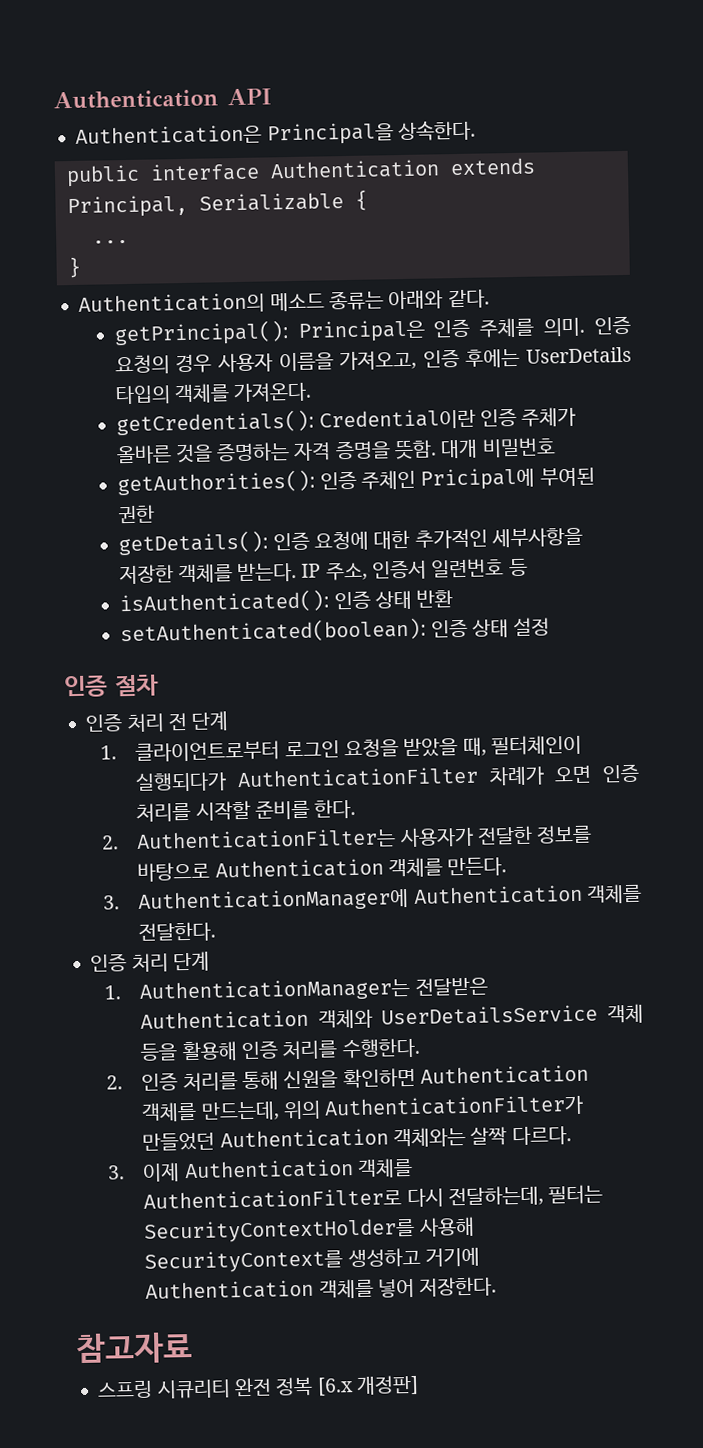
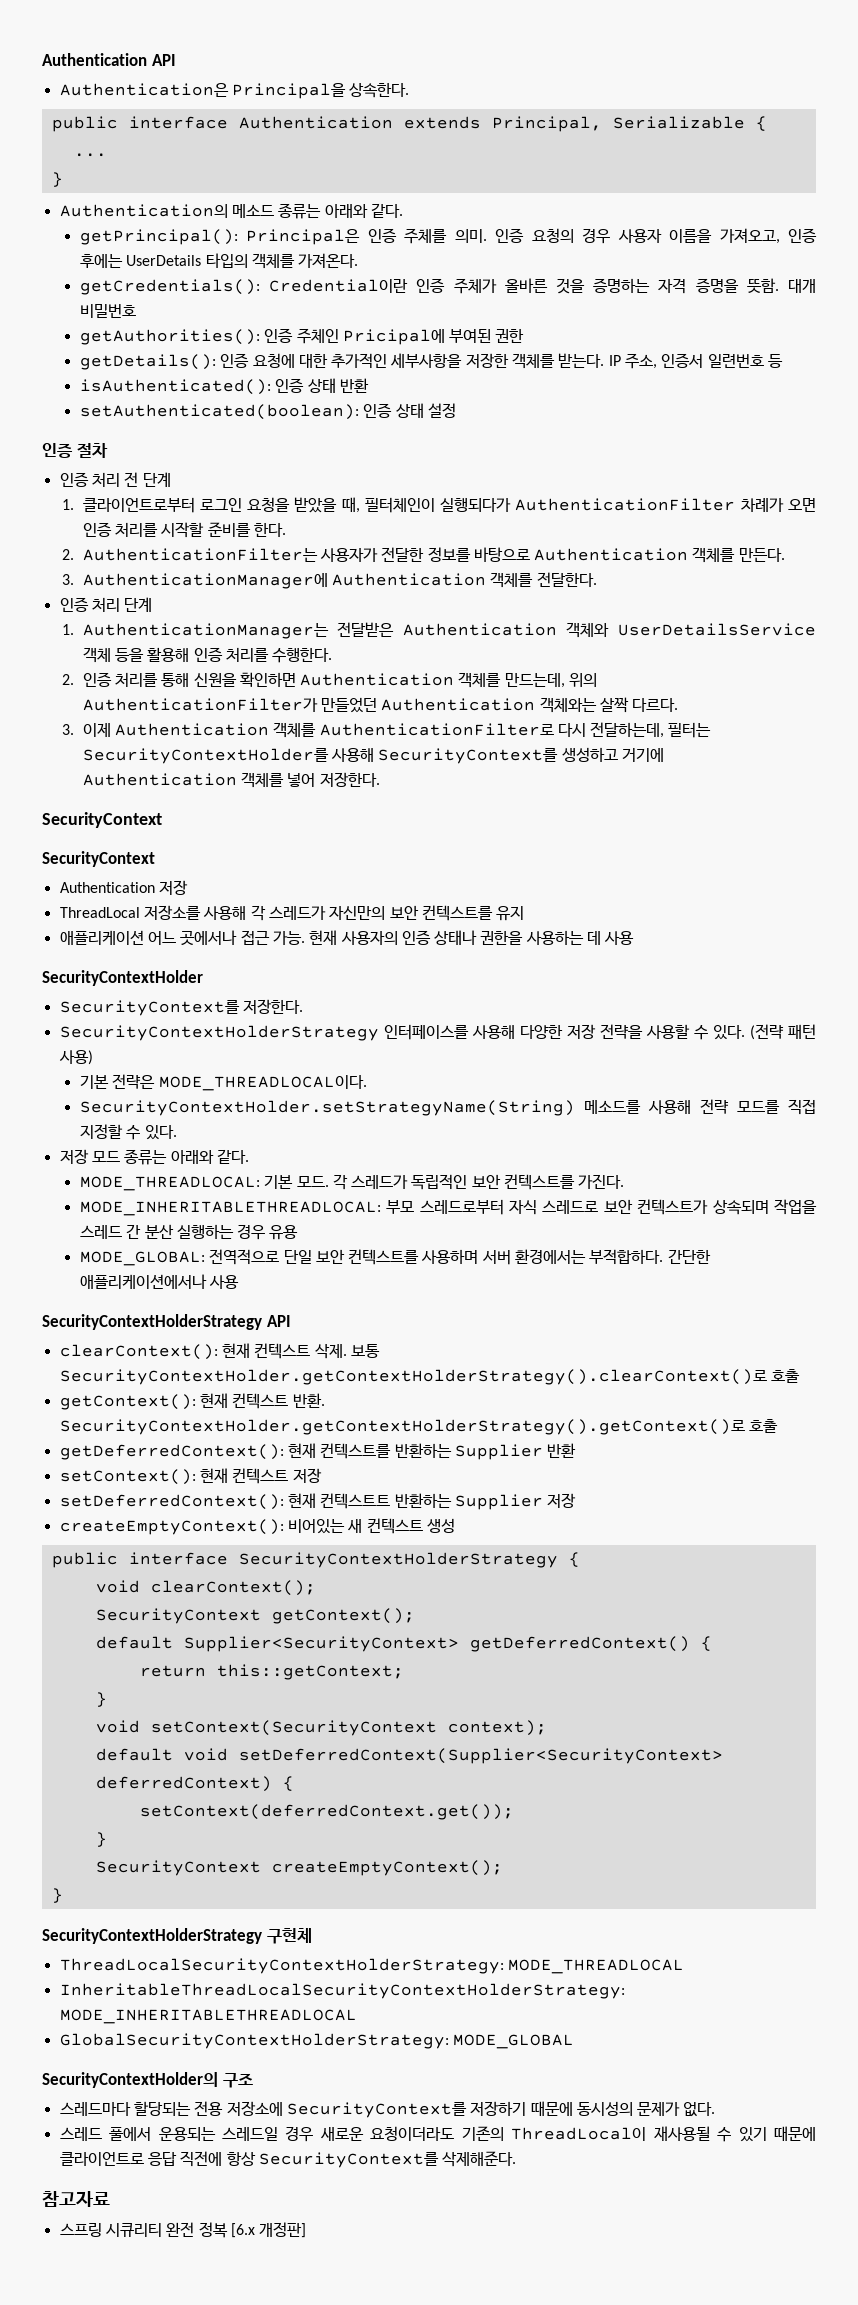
  3. 이제 Authentication 객체를 AuthenticationFilter로 다시 전달하는데, 필터는 SecurityContextHolder를 사용해 SecurityContext를 생성하고 거기에 Authentication 객체를 넣어 저장한다.
+ SecurityContext
+ SecurityContext
+ Authentication 저장
+ ThreadLocal 저장소를 사용해 각 스레드가 자신만의 보안 컨텍스트를 유지
+ 애플리케이션 어느 곳에서나 접근 가능. 현재 사용자의 인증 상태나 권한을 사용하는 데 사용
+ SecurityContextHolder
+ SecurityContext를 저장한다.
+ SecurityContextHolderStrategy 인터페이스를 사용해 다양한 저장 전략을 사용할 수 있다. (전략 패턴 사용)
+ 기본 전략은 MODE_THREADLOCAL이다.
+ SecurityContextHolder.setStrategyName(String) 메소드를 사용해 전략 모드를 직접 지정할 수 있다.
+ 저장 모드 종류는 아래와 같다.
+ MODE_THREADLOCAL: 기본 모드. 각 스레드가 독립적인 보안 컨텍스트를 가진다.
+ MODE_INHERITABLETHREADLOCAL: 부모 스레드로부터 자식 스레드로 보안 컨텍스트가 상속되며 작업을 스레드 간 분산 실행하는 경우 유용
+ MODE_GLOBAL: 전역적으로 단일 보안 컨텍스트를 사용하며 서버 환경에서는 부적합하다. 간단한 애플리케이션에서나 사용
+ SecurityContextHolderStrategy API
+ clearContext(): 현재 컨텍스트 삭제. 보통 SecurityContextHolder.getContextHolderStrategy().clearContext()로 호출
+ getContext(): 현재 컨텍스트 반환. SecurityContextHolder.getContextHolderStrategy().getContext()로 호출
+ getDeferredContext(): 현재 컨텍스트를 반환하는 Supplier 반환
+ setContext(): 현재 컨텍스트 저장
+ setDeferredContext(): 현재 컨텍스트트 반환하는 Supplier 저장
+ createEmptyContext(): 비어있는 새 컨텍스트 생성
+ public interface SecurityContextHolderStrategy {
+ void clearContext();
+ SecurityContext getContext();
+ default Supplier<SecurityContext> getDeferredContext() {
+ return this::getContext;
+ }
+ void setContext(SecurityContext context);
+ default void setDeferredContext(Supplier<SecurityContext> deferredContext) {
+ setContext(deferredContext.get());
+ }
+ SecurityContext createEmptyContext();
+ }
+ SecurityContextHolderStrategy 구현체
+ ThreadLocalSecurityContextHolderStrategy: MODE_THREADLOCAL
+ InheritableThreadLocalSecurityContextHolderStrategy: MODE_INHERITABLETHREADLOCAL
+ GlobalSecurityContextHolderStrategy: MODE_GLOBAL
+ SecurityContextHolder의 구조
+ 스레드마다 할당되는 전용 저장소에 SecurityContext를 저장하기 때문에 동시성의 문제가 없다.
+ 스레드 풀에서 운용되는 스레드일 경우 새로운 요청이더라도 기존의 ThreadLocal이 재사용될 수 있기 때문에 클라이언트로 응답 직전에 항상 SecurityContext를 삭제해준다.

